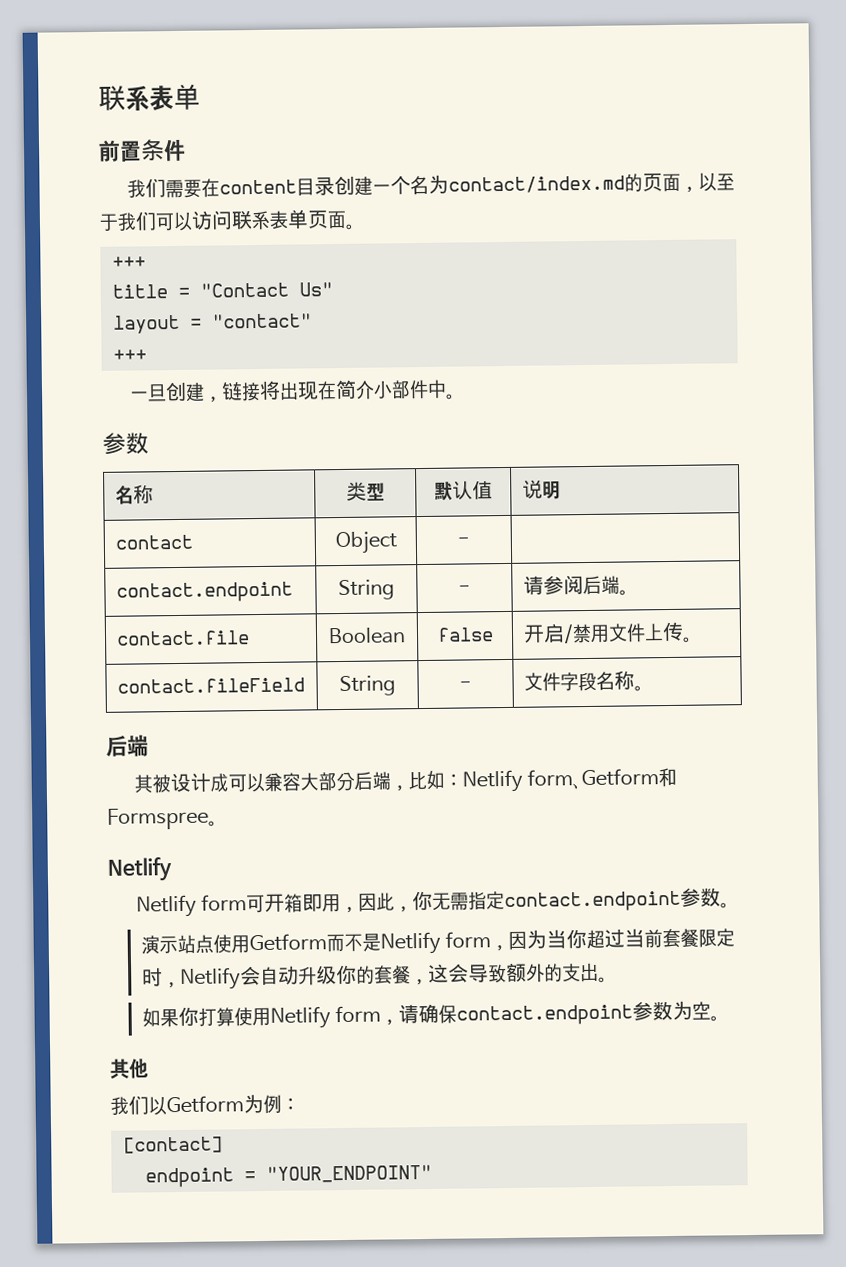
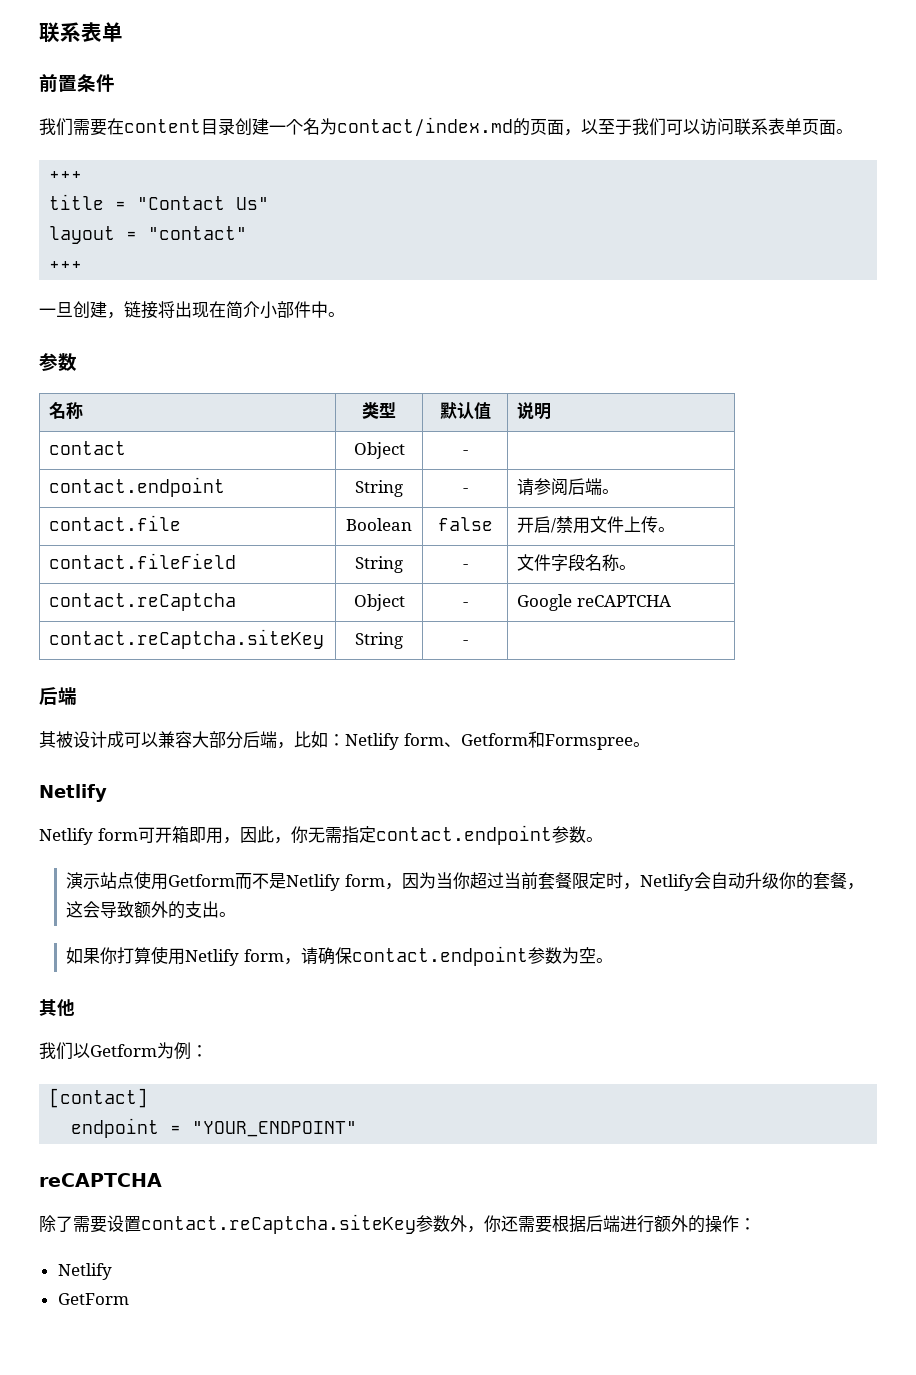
+ contact.reCaptcha | Object | - | Google reCAPTCHA
+ contact.reCaptcha.siteKey | String | - |
  endpoint = "YOUR_ENDPOINT"
+ reCAPTCHA
+ 除了需要设置contact.reCaptcha.siteKey参数外，你还需要根据后端进行额外的操作：
+ Netlify
+ GetForm

